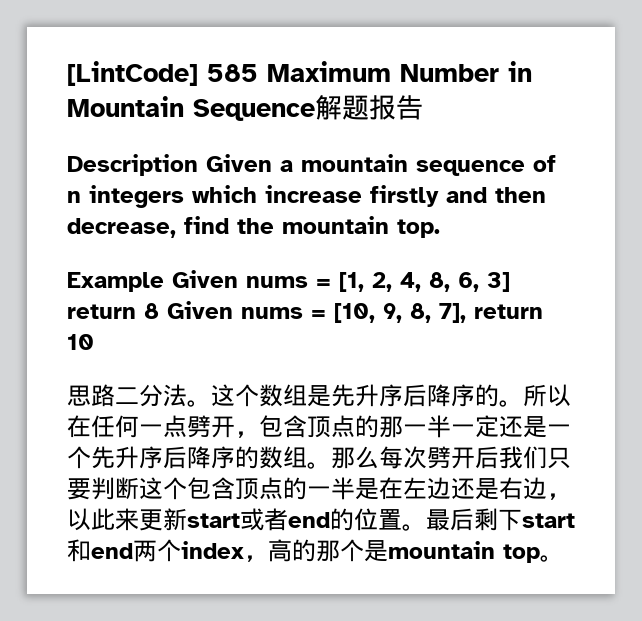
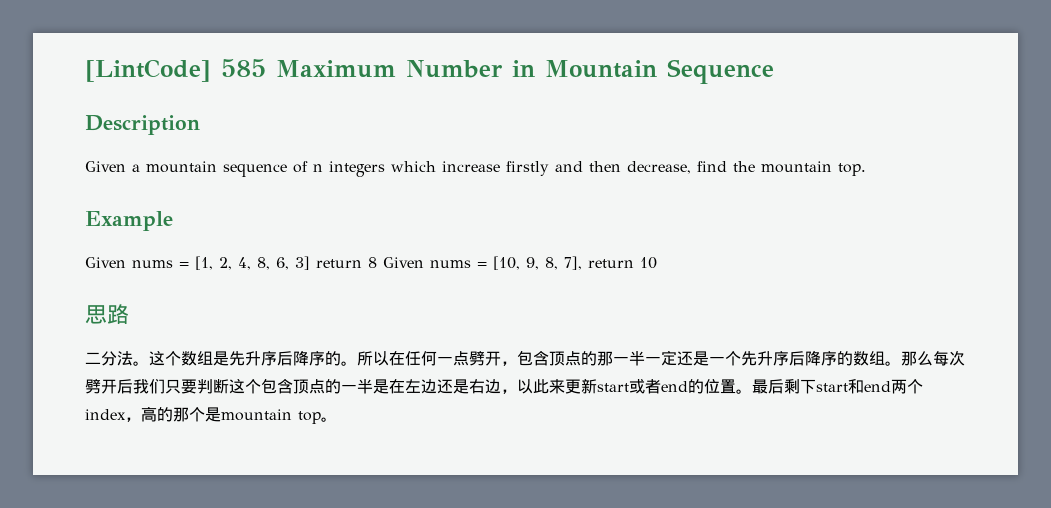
- [LintCode] 585 Maximum Number in Mountain Sequence解题报告
+ [LintCode] 585 Maximum Number in Mountain Sequence
- Description Given a mountain sequence of n integers which increase firstly and then decrease, find the mountain top.
+ Description
+ Given a mountain sequence of n integers which increase firstly and then decrease, find the mountain top.
- Example Given nums = [1, 2, 4, 8, 6, 3] return 8 Given nums = [10, 9, 8, 7], return 10
+ Example
+ Given nums = [1, 2, 4, 8, 6, 3] return 8 Given nums = [10, 9, 8, 7], return 10
- 思路二分法。
+ 思路
+ 二分法。

